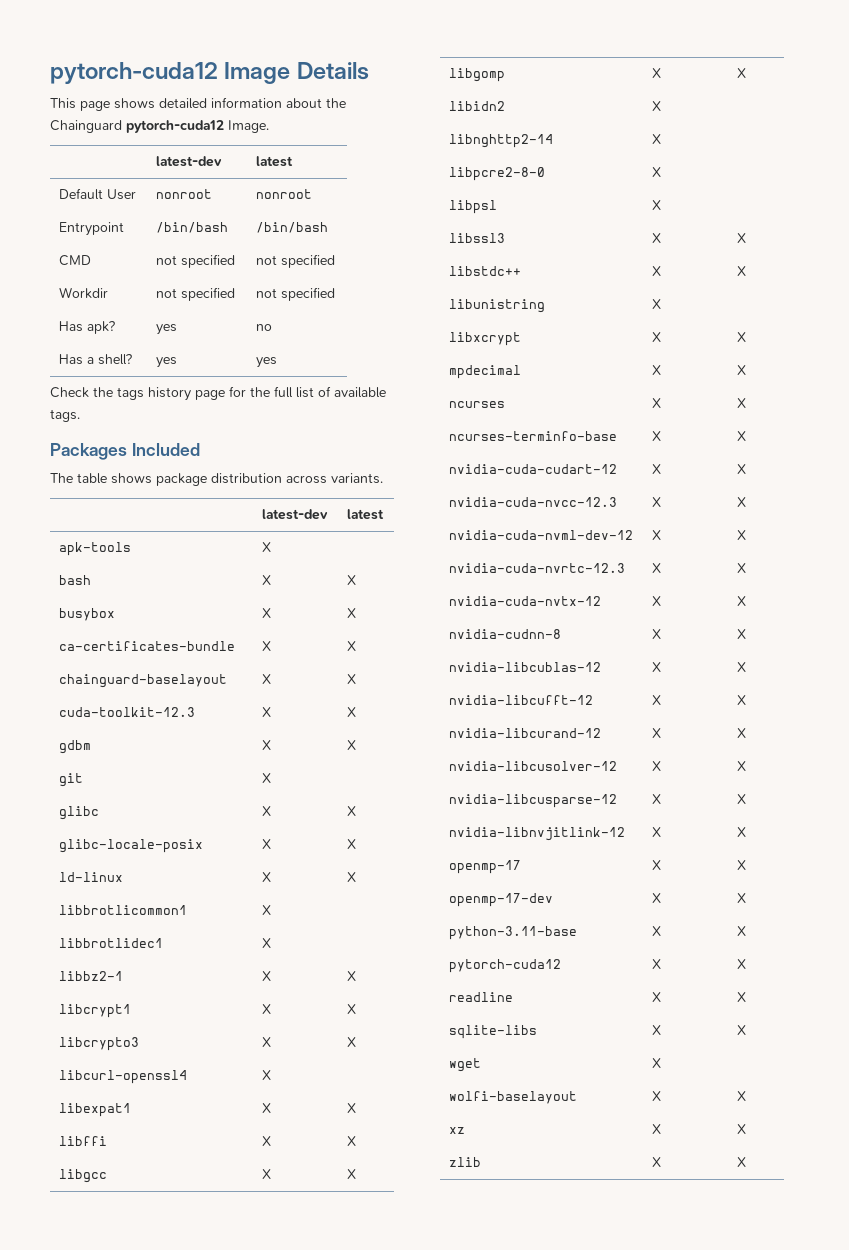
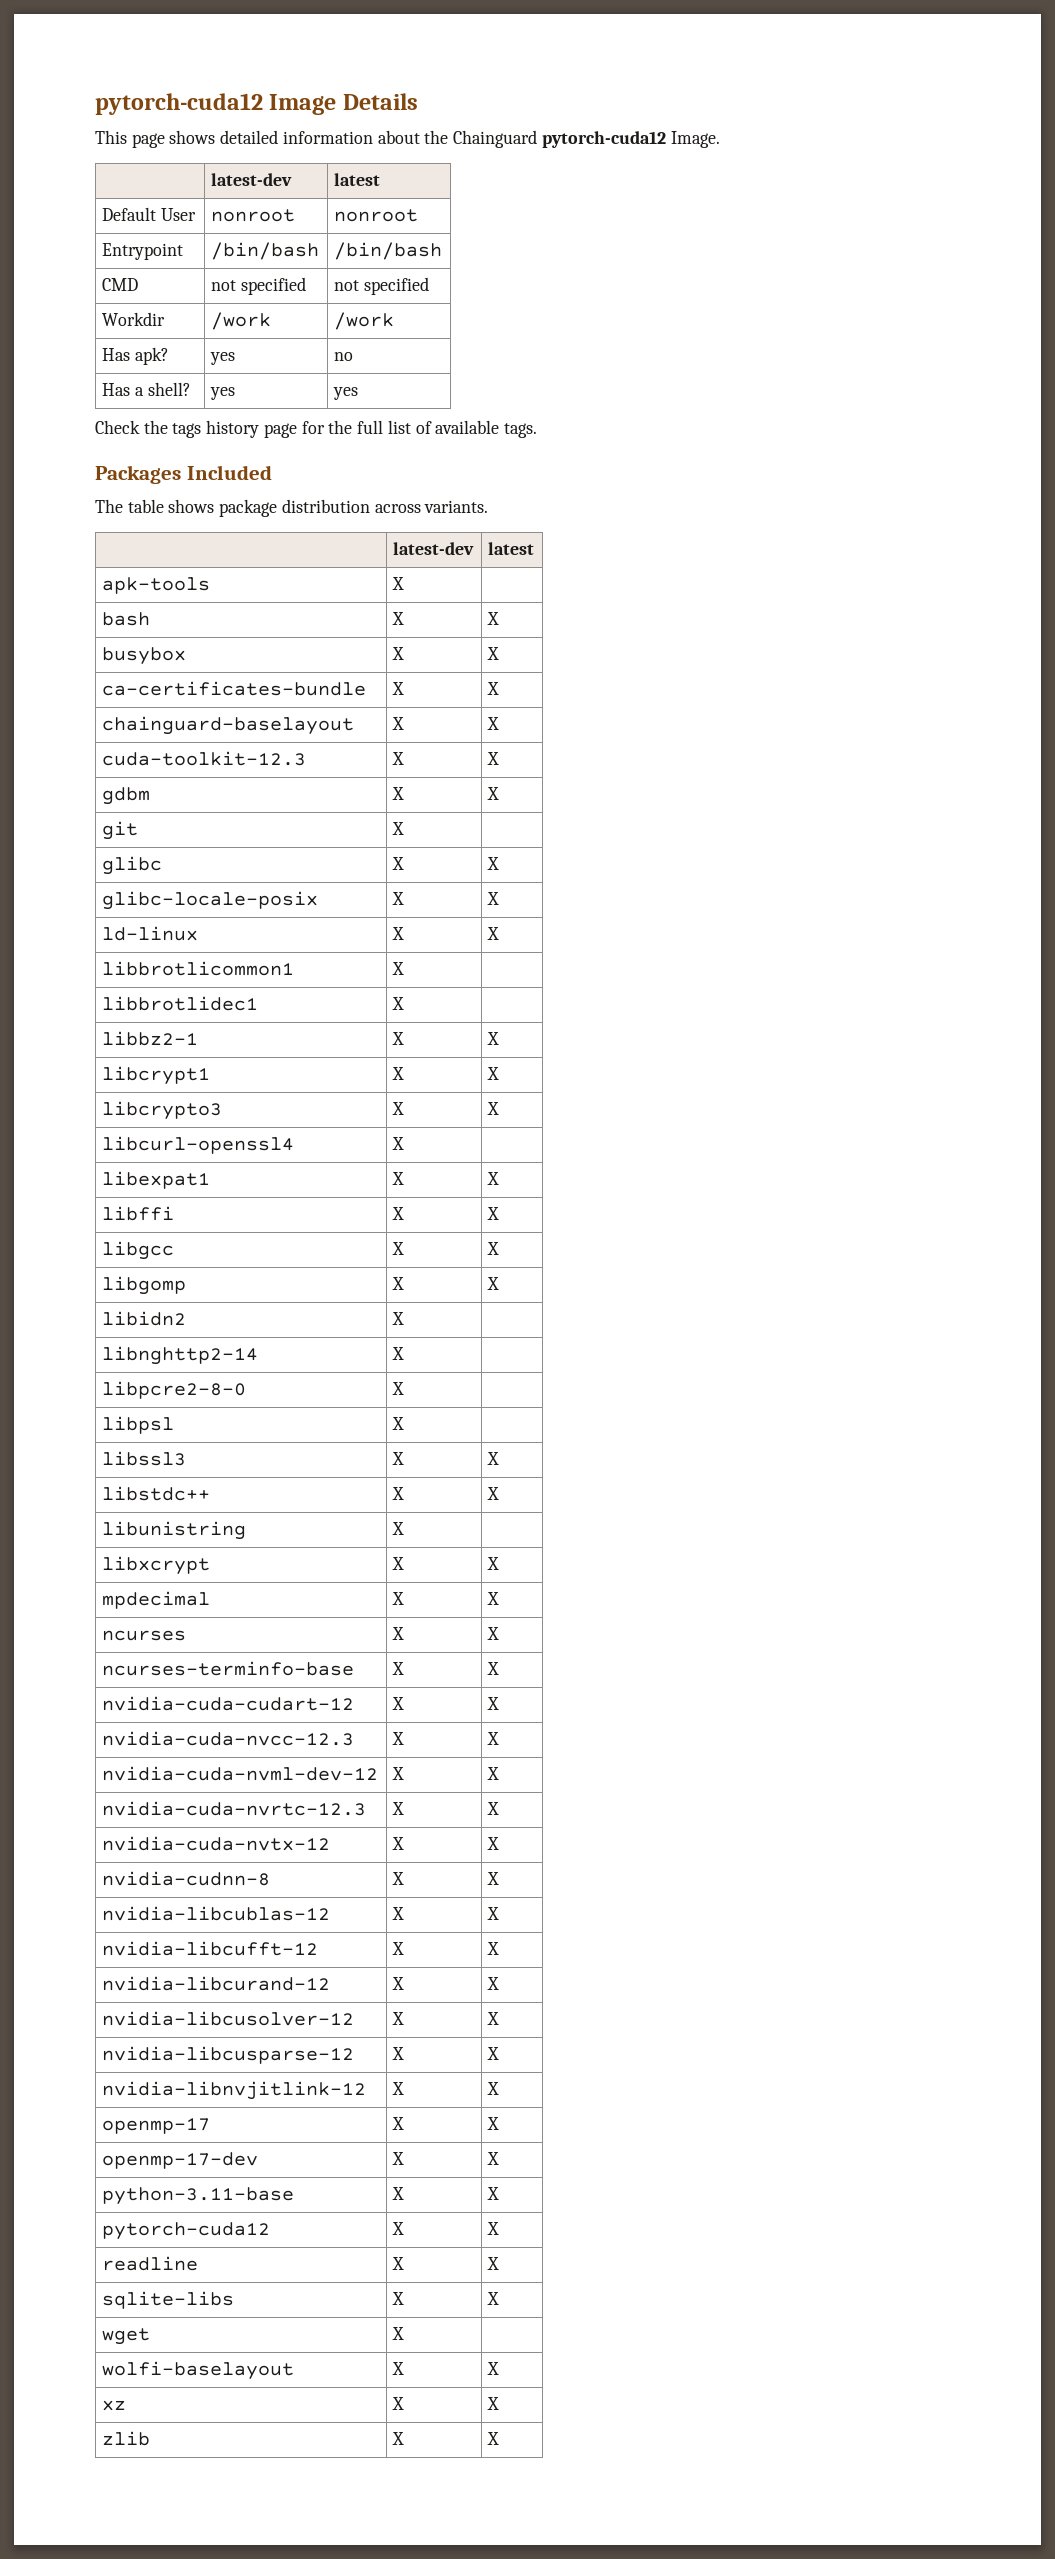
- Workdir | not specified | not specified
+ Workdir | /work | /work

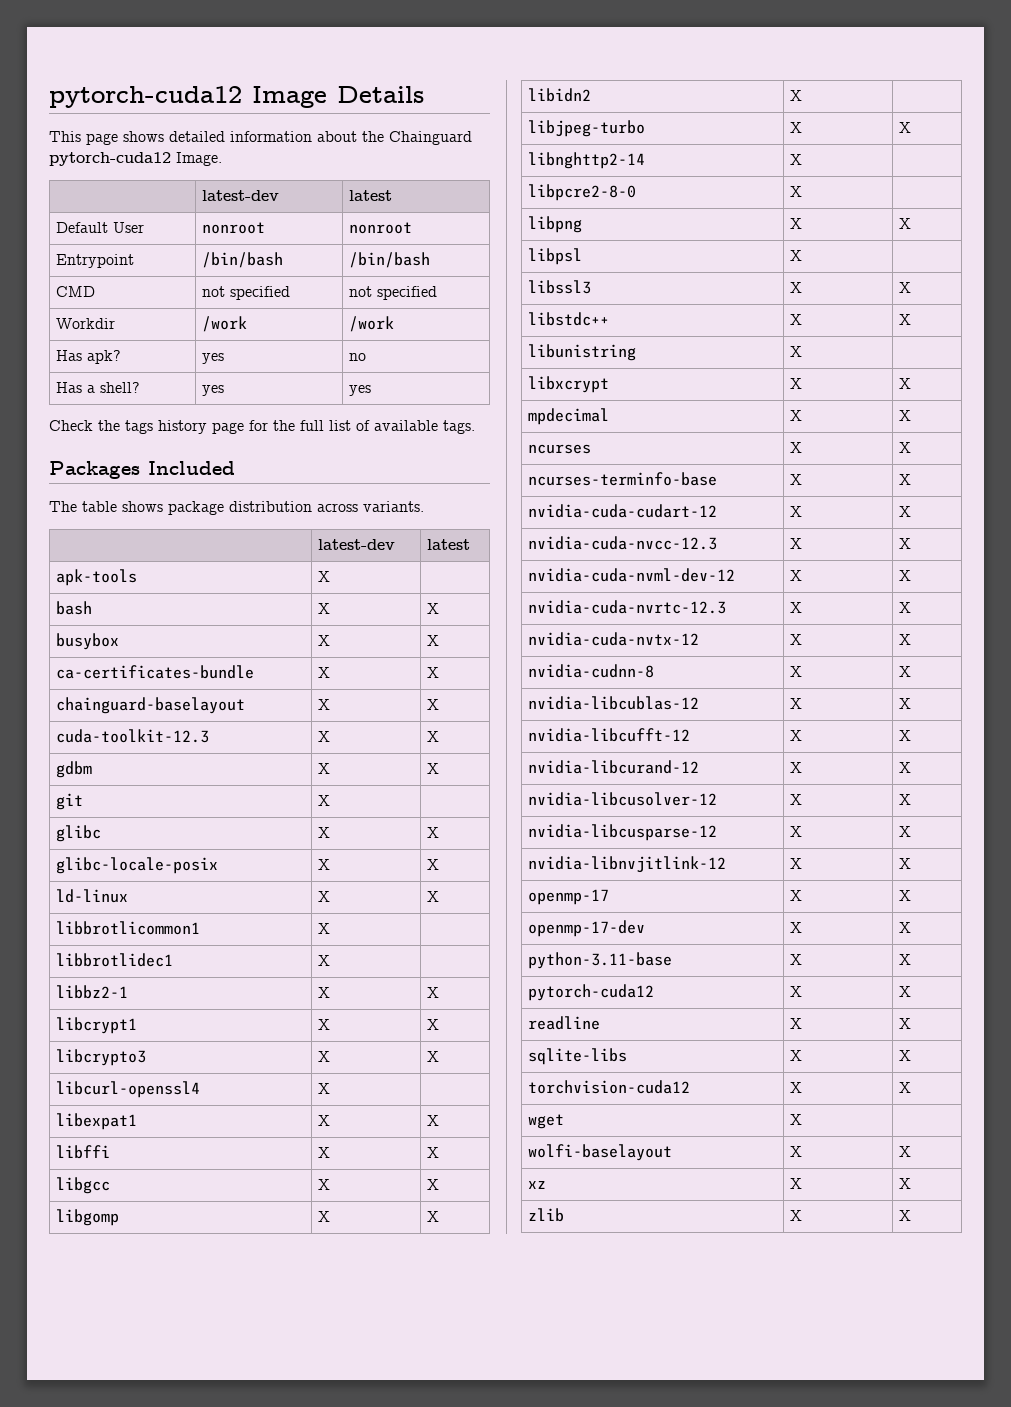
+ libjpeg-turbo | X | X
+ libpng | X | X
+ torchvision-cuda12 | X | X

